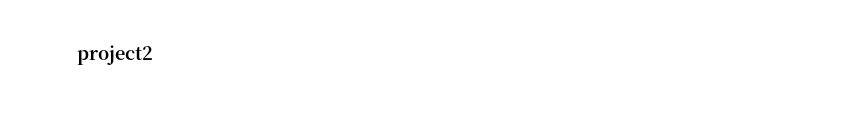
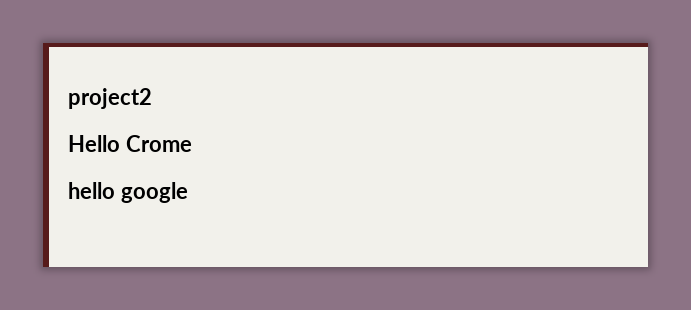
+ Hello Crome
+ hello google

